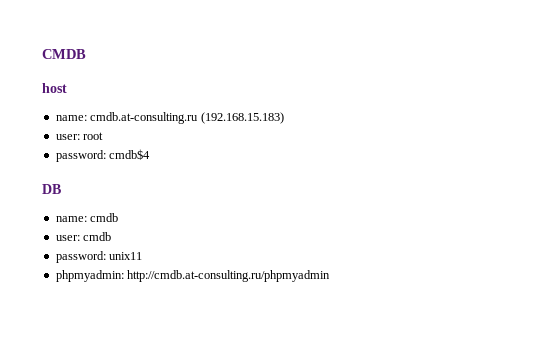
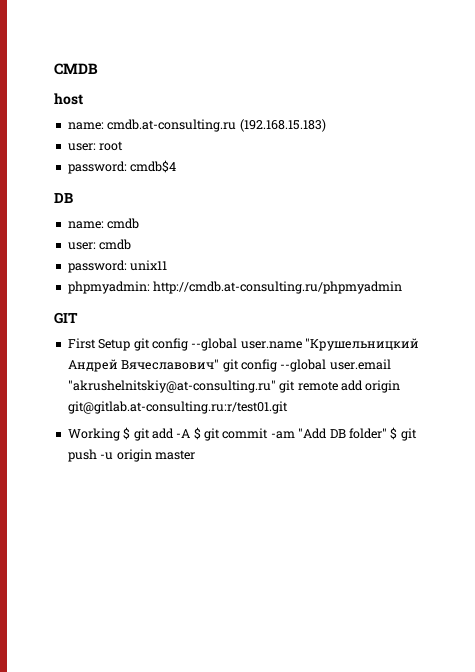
+ GIT
+ First Setup git config --global user.name "Крушельницкий Андрей Вячеславович" git config --global user.email "akrushelnitskiy@at-consulting.ru" git remote add origin git@gitlab.at-consulting.ru:r/test01.git
+ Working $ git add -A $ git commit -am "Add DB folder" $ git push -u origin master

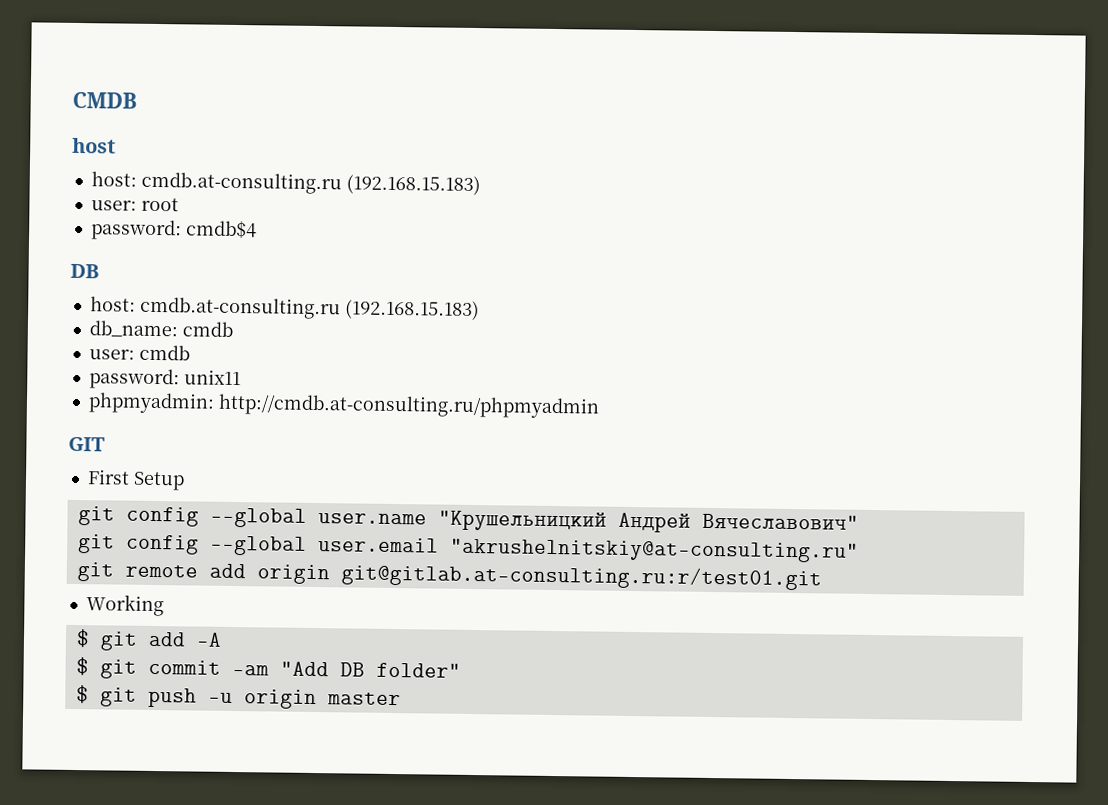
  host
- name: cmdb.at-consulting.ru (192.168.15.183)
+ host: cmdb.at-consulting.ru (192.168.15.183)
  password: cmdb$4
  DB
- name: cmdb
+ host: cmdb.at-consulting.ru (192.168.15.183)
+ db_name: cmdb
- First Setup git config --global user.name "Крушельницкий Андрей Вячеславович" git config --global user.email "akrushelnitskiy@at-consulting.ru" git remote add origin git@gitlab.at-consulting.ru:r/test01.git
+ First Setup
+ git config --global user.name "Крушельницкий Андрей Вячеславович"
+ git config --global user.email "akrushelnitskiy@at-consulting.ru"
+ git remote add origin git@gitlab.at-consulting.ru:r/test01.git
- Working $ git add -A $ git commit -am "Add DB folder" $ git push -u origin master
+ Working
+ $ git add -A
+ $ git commit -am "Add DB folder"
+ $ git push -u origin master

